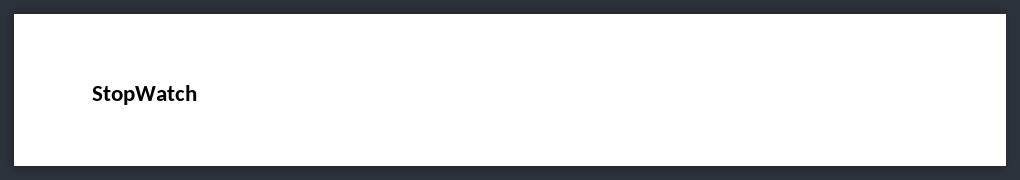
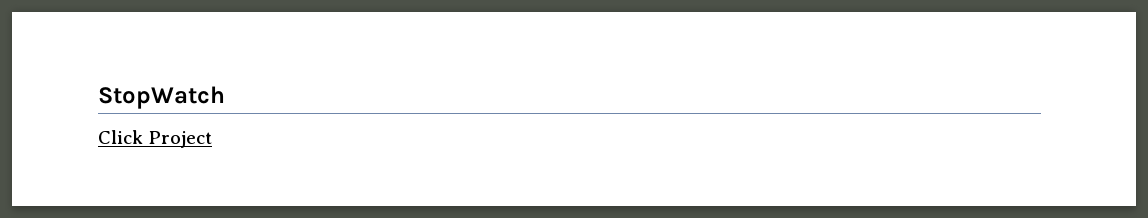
+ Click Project

